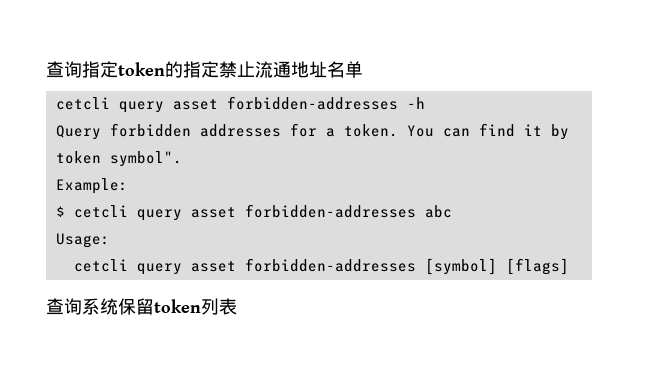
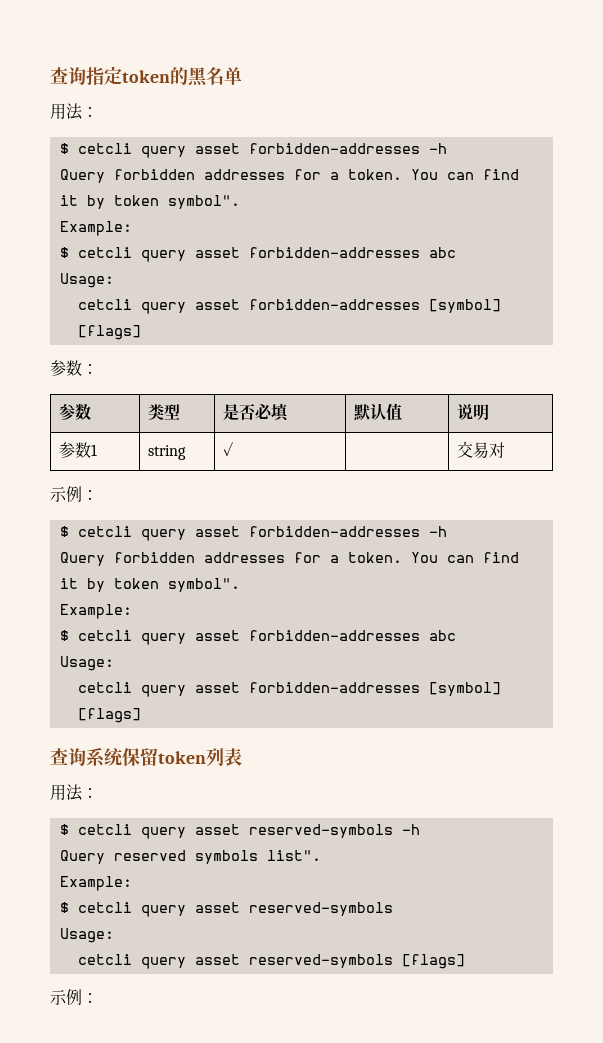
- 查询指定token的指定禁止流通地址名单
- cetcli query asset forbidden-addresses -h
+ 查询指定token的黑名单
+ 用法：
+ $ cetcli query asset forbidden-addresses -h
+ Query forbidden addresses for a token. You can find it by token symbol".
+ Example:
+ $ cetcli query asset forbidden-addresses abc
+ Usage:
+ cetcli query asset forbidden-addresses [symbol] [flags]
+ 参数：
+ 参数 | 类型 | 是否必填 | 默认值 | 说明
+ 参数1 | string | ✓ | | 交易对
+ 示例：
+ $ cetcli query asset forbidden-addresses -h
  查询系统保留token列表
+ 用法：
+ $ cetcli query asset reserved-symbols -h
+ Query reserved symbols list".
+ Example:
+ $ cetcli query asset reserved-symbols
+ Usage:
+ cetcli query asset reserved-symbols [flags]
+ 示例：

